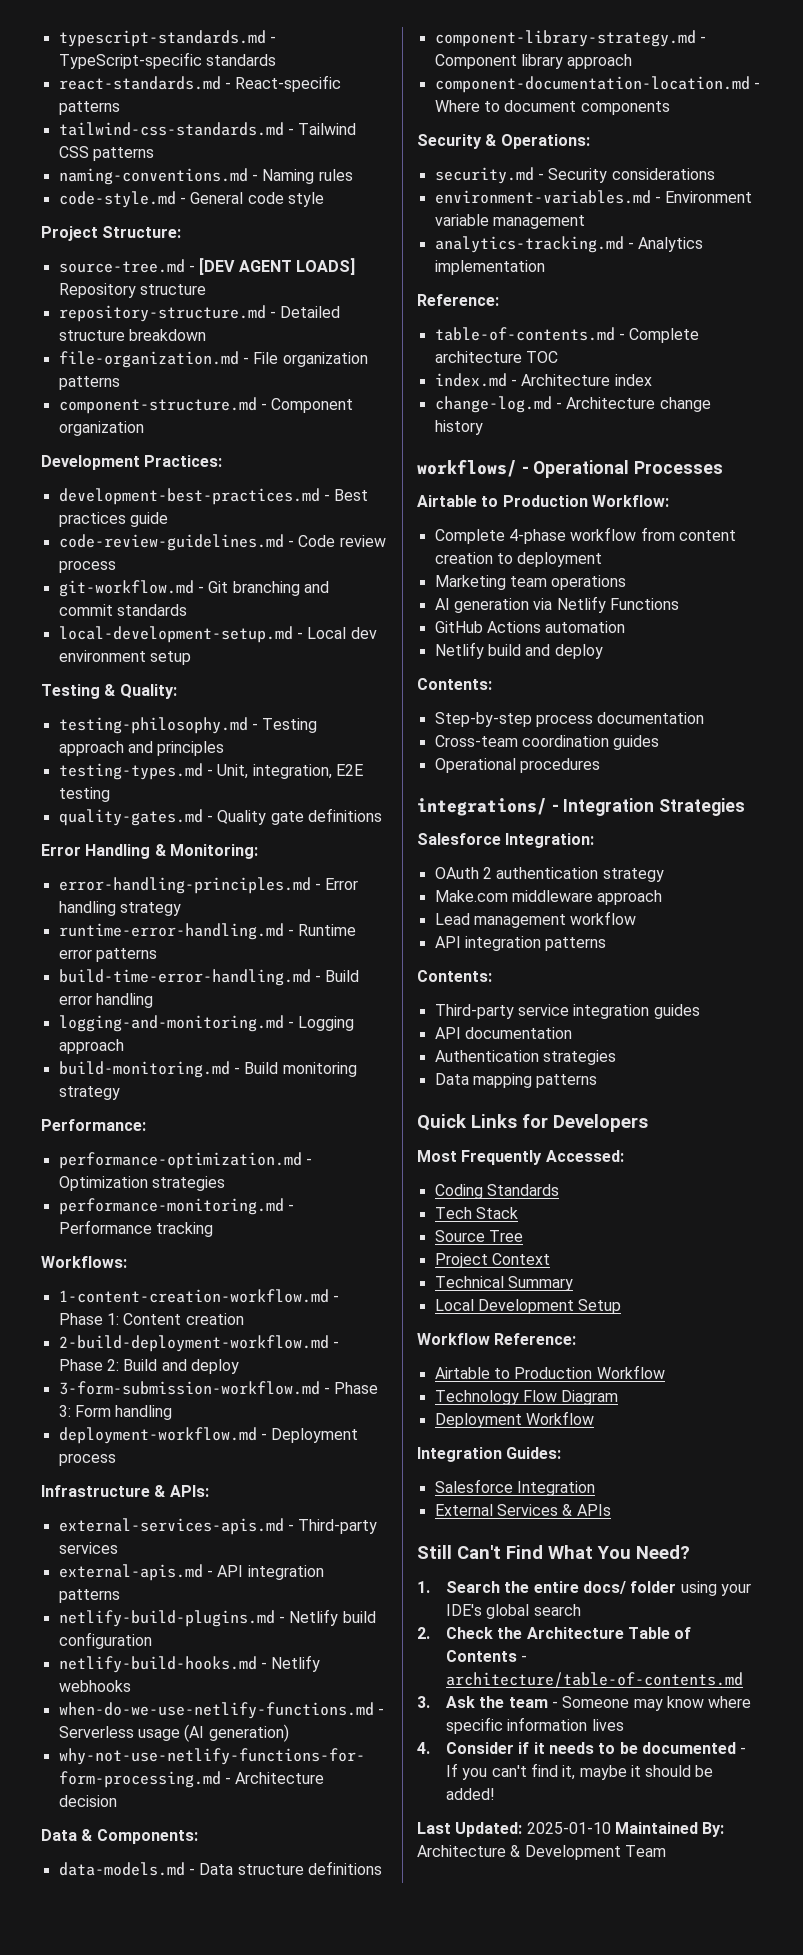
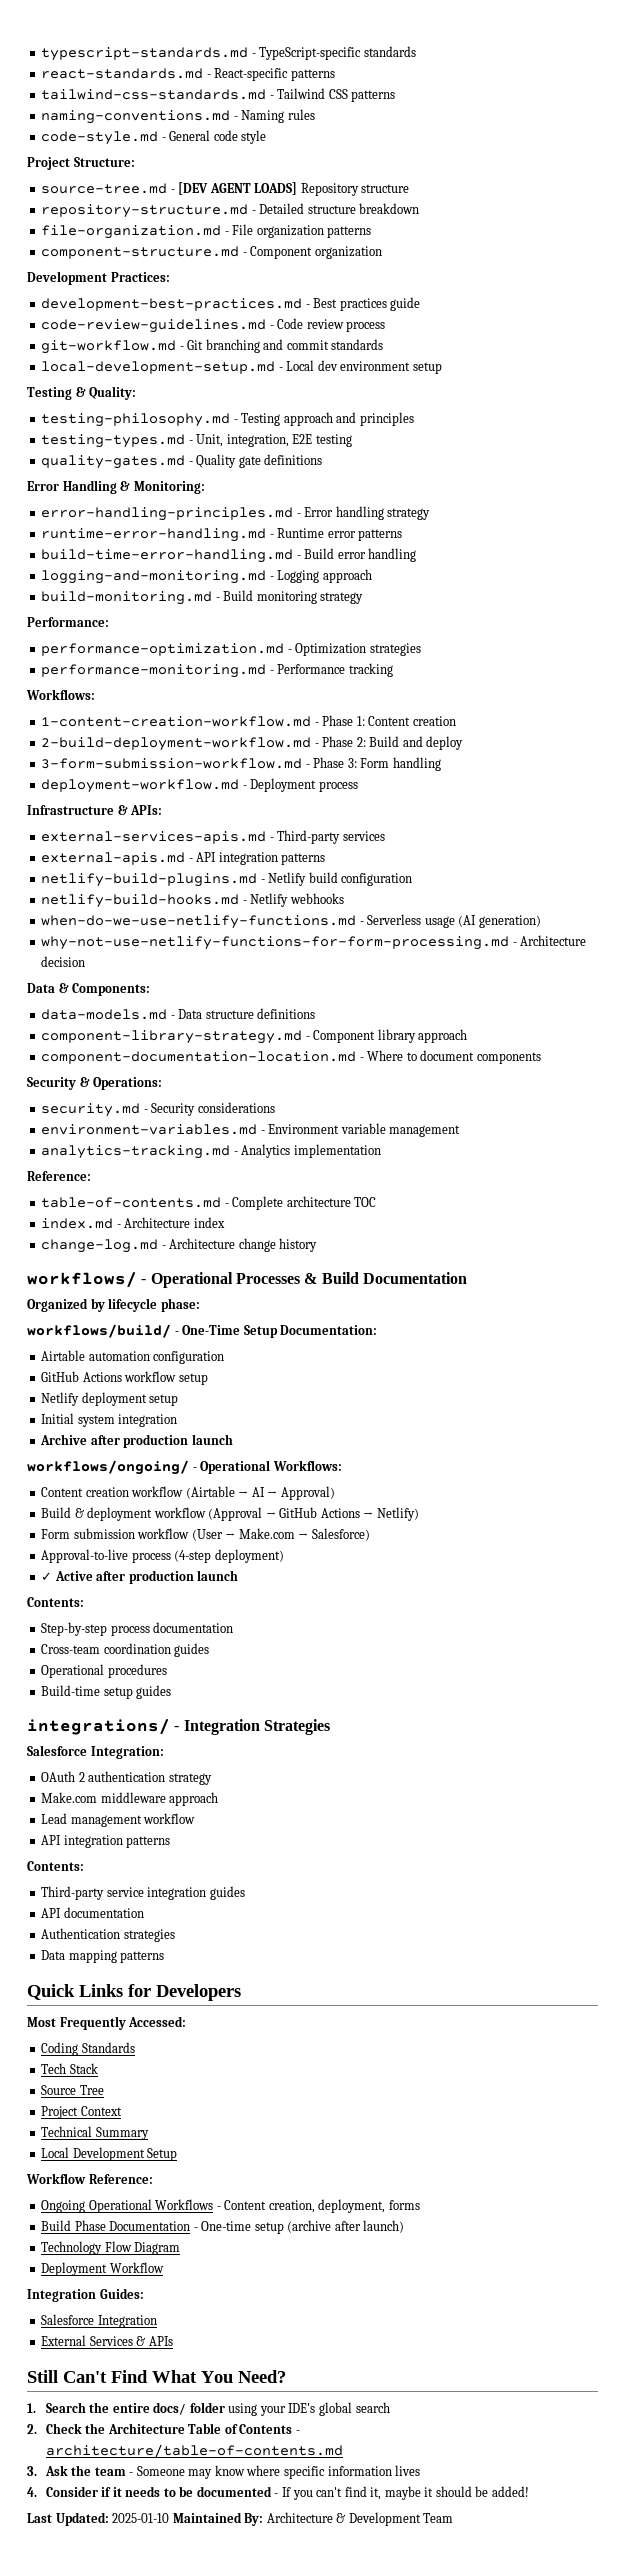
- workflows/ - Operational Processes
- Airtable to Production Workflow:
- Complete 4-phase workflow from content creation to deployment
- Marketing team operations
- AI generation via Netlify Functions
- GitHub Actions automation
- Netlify build and deploy
+ workflows/ - Operational Processes & Build Documentation
+ Organized by lifecycle phase:
+ workflows/build/ - One-Time Setup Documentation:
+ Airtable automation configuration
+ GitHub Actions workflow setup
+ Netlify deployment setup
+ Initial system integration
+ Archive after production launch
+ workflows/ongoing/ - Operational Workflows:
+ Content creation workflow (Airtable → AI → Approval)
+ Build & deployment workflow (Approval → GitHub Actions → Netlify)
+ Form submission workflow (User → Make.com → Salesforce)
+ Approval-to-live process (4-step deployment)
+ ✓ Active after production launch
+ Build-time setup guides
- Airtable to Production Workflow
+ Ongoing Operational Workflows - Content creation, deployment, forms
+ Build Phase Documentation - One-time setup (archive after launch)

